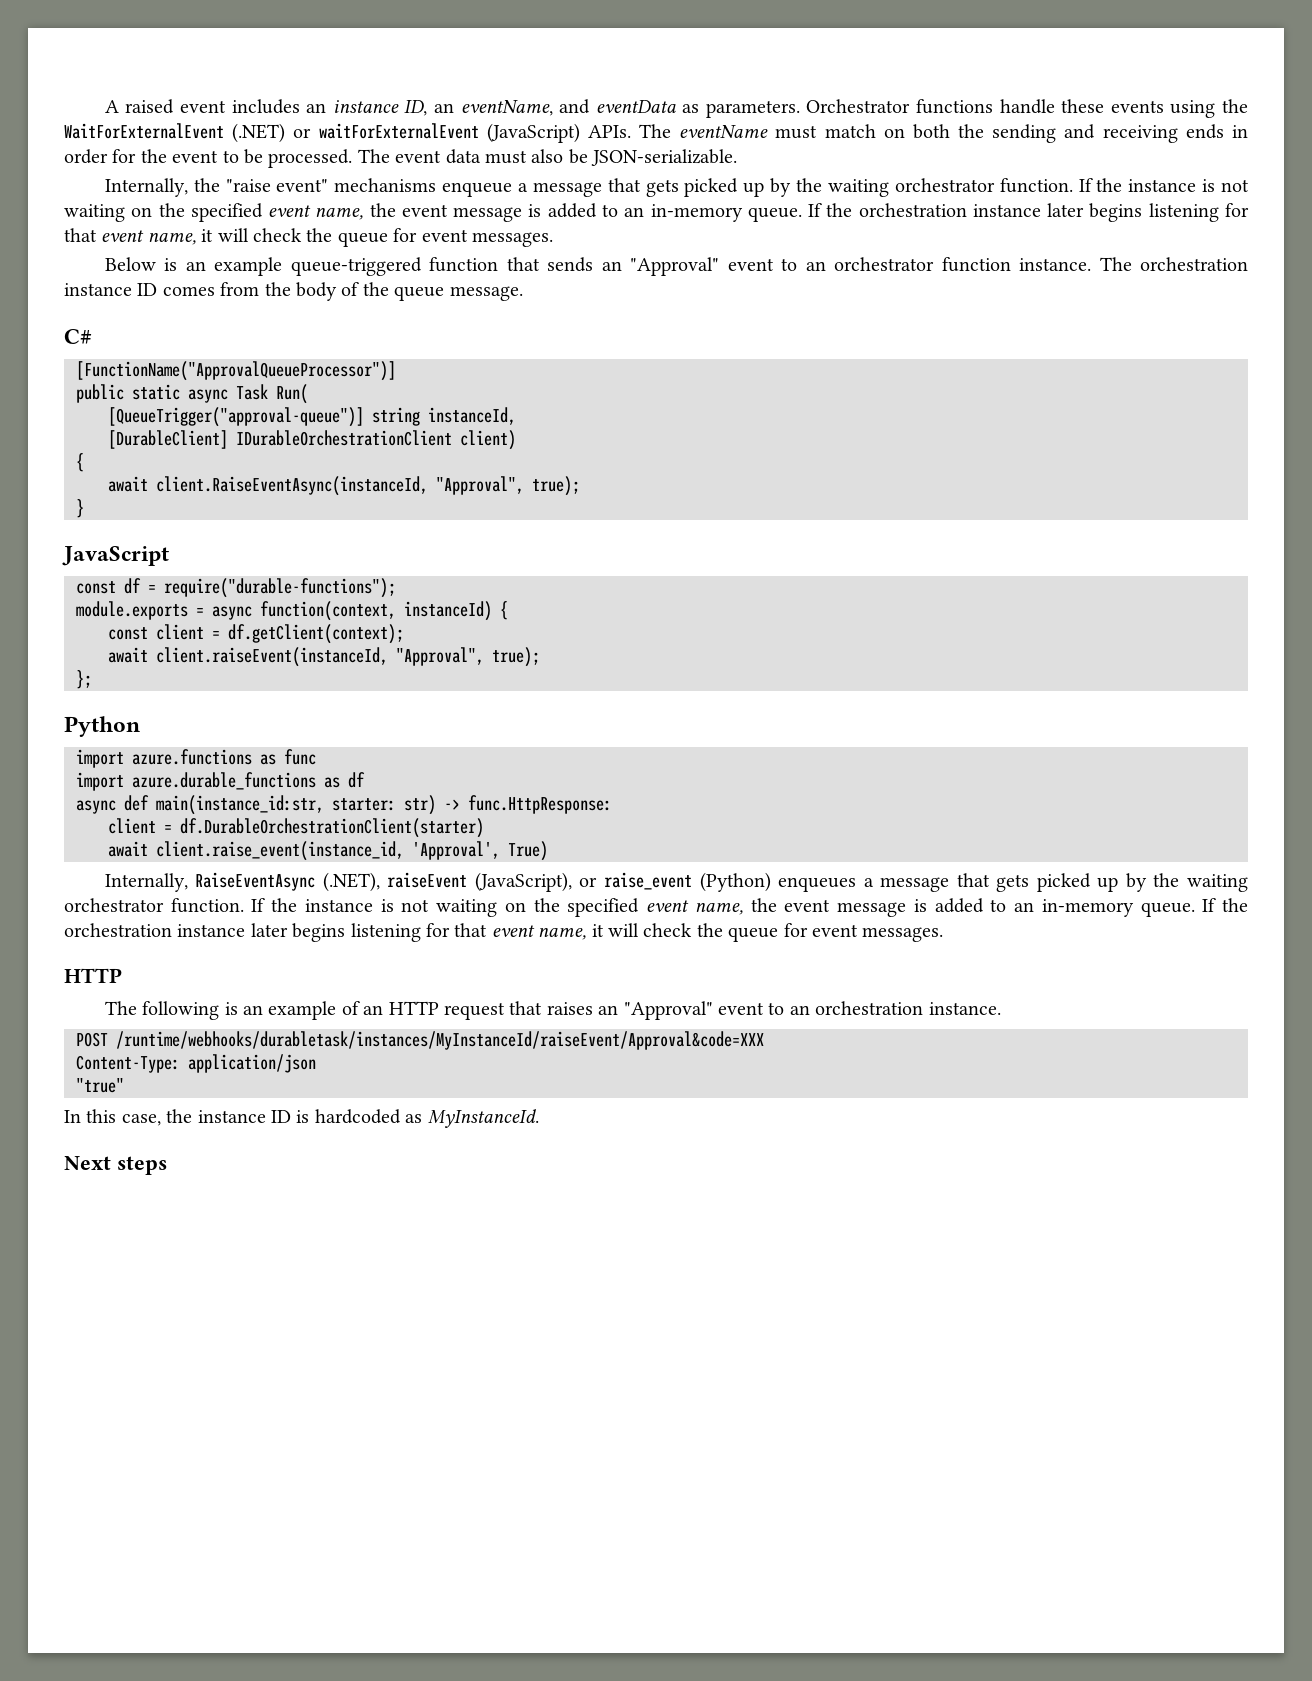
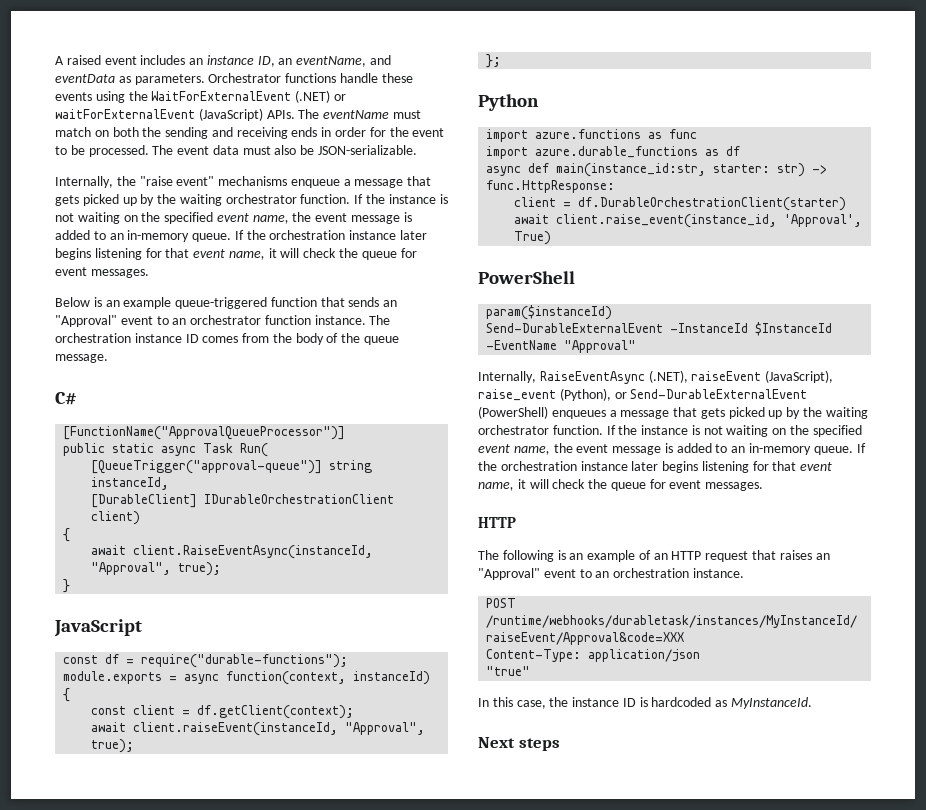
+ PowerShell
+ param($instanceId)
+ Send-DurableExternalEvent -InstanceId $InstanceId -EventName "Approval"
- Internally, RaiseEventAsync (.NET), raiseEvent (JavaScript), or raise_event (Python) enqueues a message that gets picked up by the waiting orchestrator function.
+ Internally, RaiseEventAsync (.NET), raiseEvent (JavaScript), raise_event (Python), or Send-DurableExternalEvent (PowerShell) enqueues a message that gets picked up by the waiting orchestrator function.

